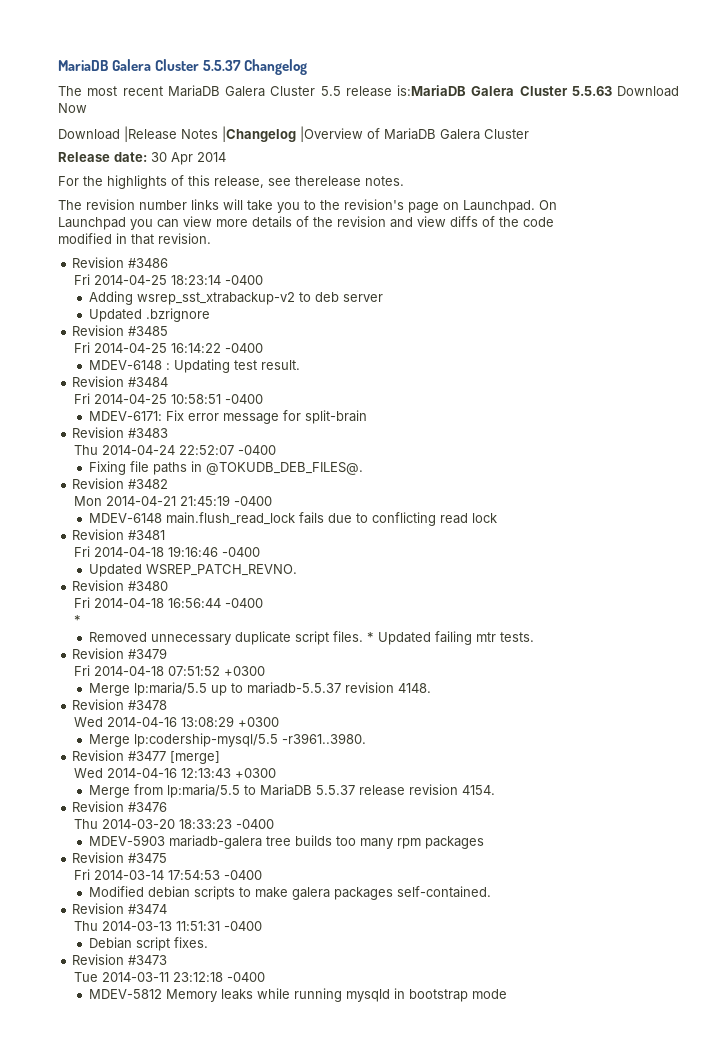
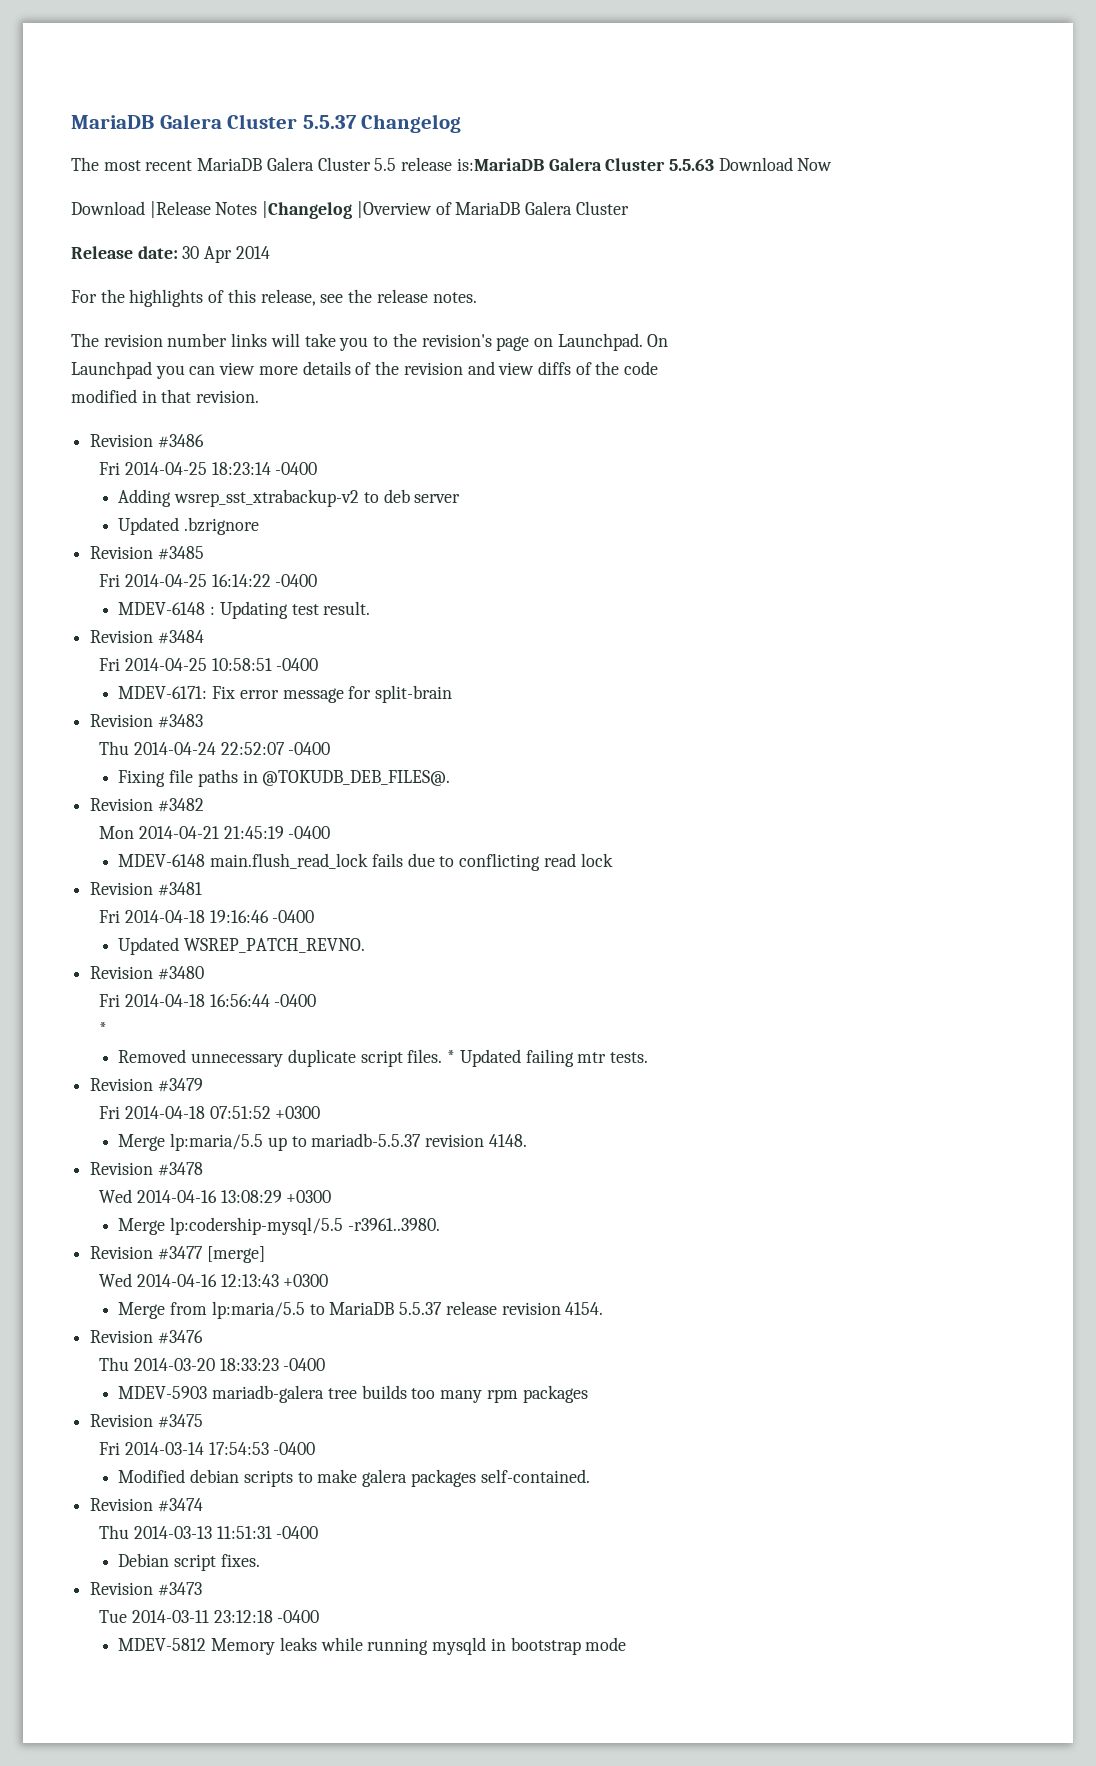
- For the highlights of this release, see therelease notes.
+ For the highlights of this release, see the release notes.

